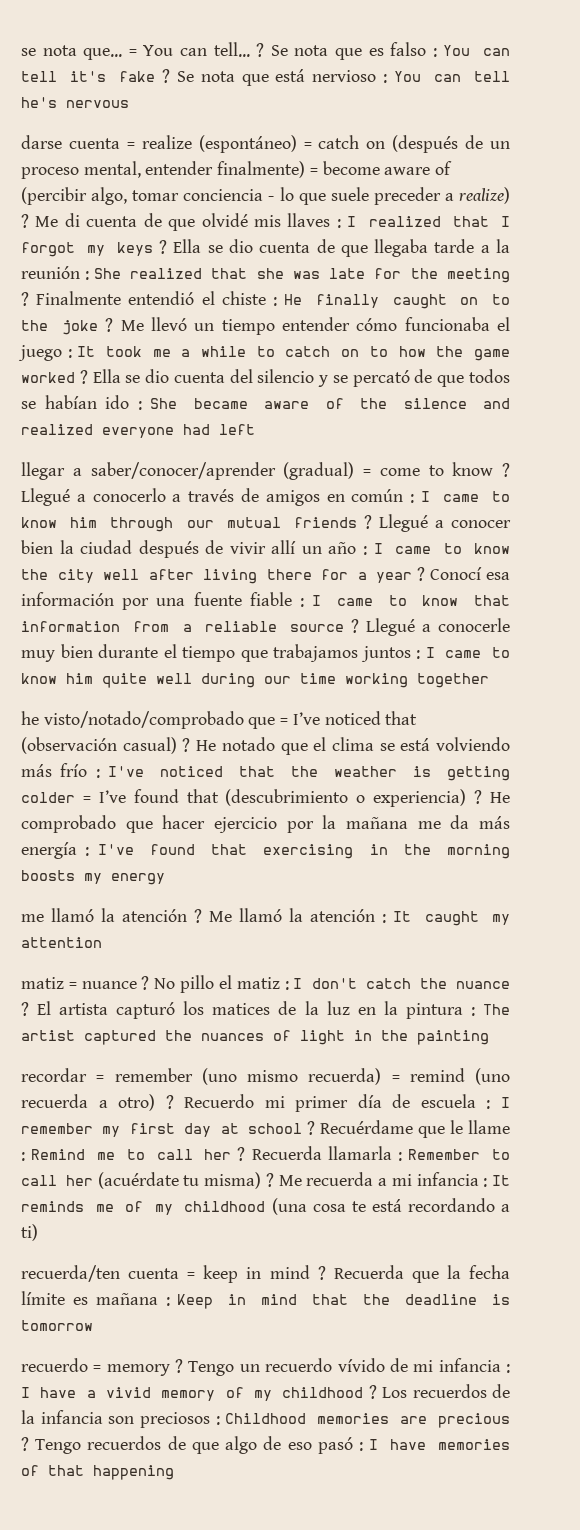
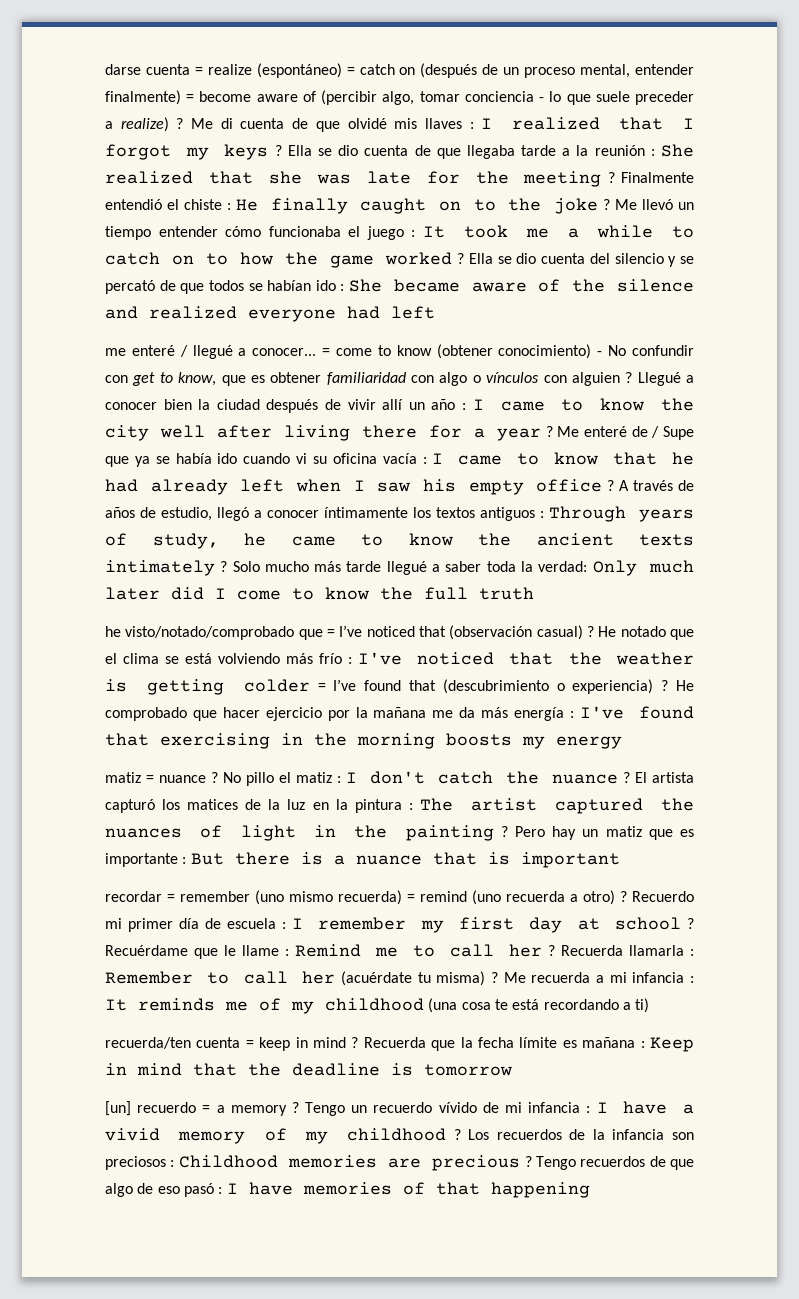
- se nota que... = You can tell... ? Se nota que es falso : You can tell it's fake ? Se nota que está nervioso : You can tell he's nervous
- llegar a saber/conocer/aprender (gradual) = come to know ? Llegué a conocerlo a través de amigos en común : I came to know him through our mutual friends ?
+ me enteré / llegué a conocer... = come to know (obtener conocimiento) - No confundir con get to know, que es obtener familiaridad con algo o vínculos con alguien ?
- Conocí esa información por una fuente fiable : I came to know that information from a reliable source ? Llegué a conocerle muy bien durante el tiempo que trabajamos juntos : I came to know him quite well during our time working together
+ Me enteré de / Supe que ya se había ido cuando vi su oficina vacía : I came to know that he had already left when I saw his empty office ? A través de años de estudio, llegó a conocer íntimamente los textos antiguos : Through years of study, he came to know the ancient texts intimately ? Solo mucho más tarde llegué a saber toda la verdad: Only much later did I come to know the full truth
- me llamó la atención ? Me llamó la atención : It caught my attention
- El artista capturó los matices de la luz en la pintura : The artist captured the nuances of light in the painting
+ El artista capturó los matices de la luz en la pintura : The artist captured the nuances of light in the painting ? Pero hay un matiz que es importante : But there is a nuance that is important
- recuerdo = memory ?
+ [un] recuerdo = a memory ?

